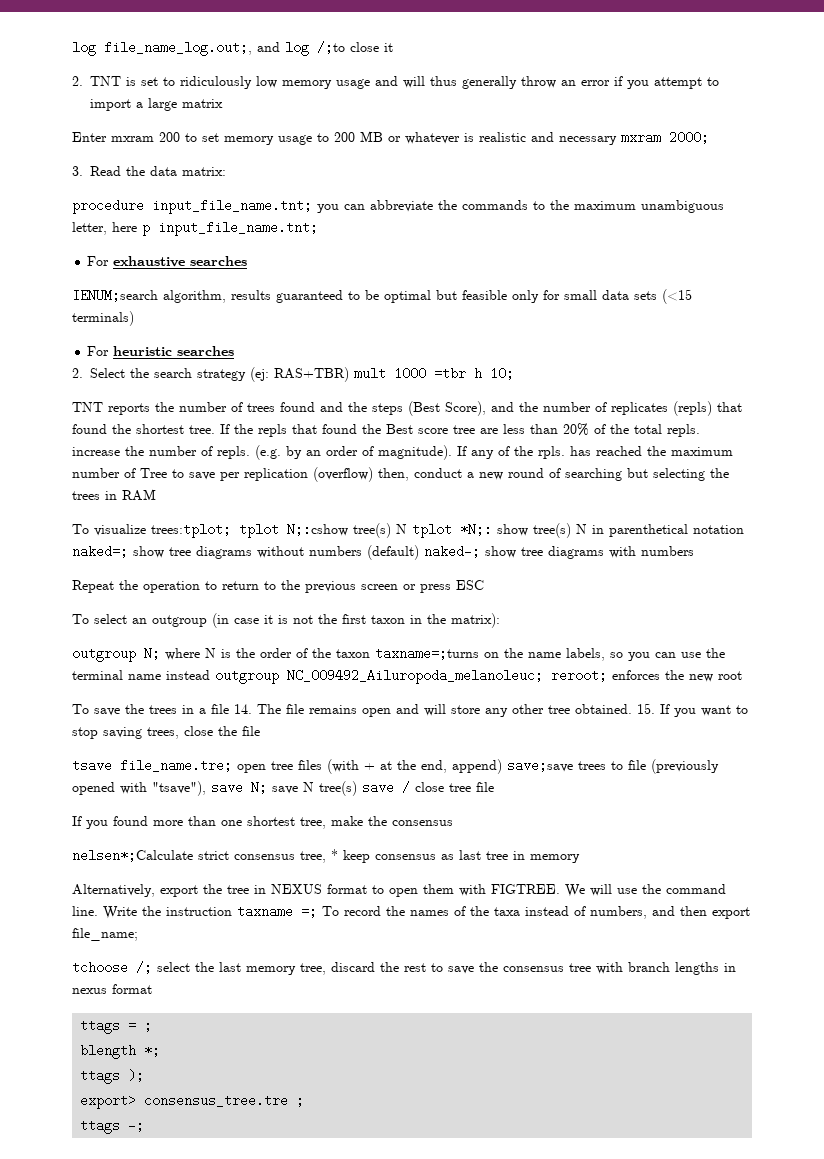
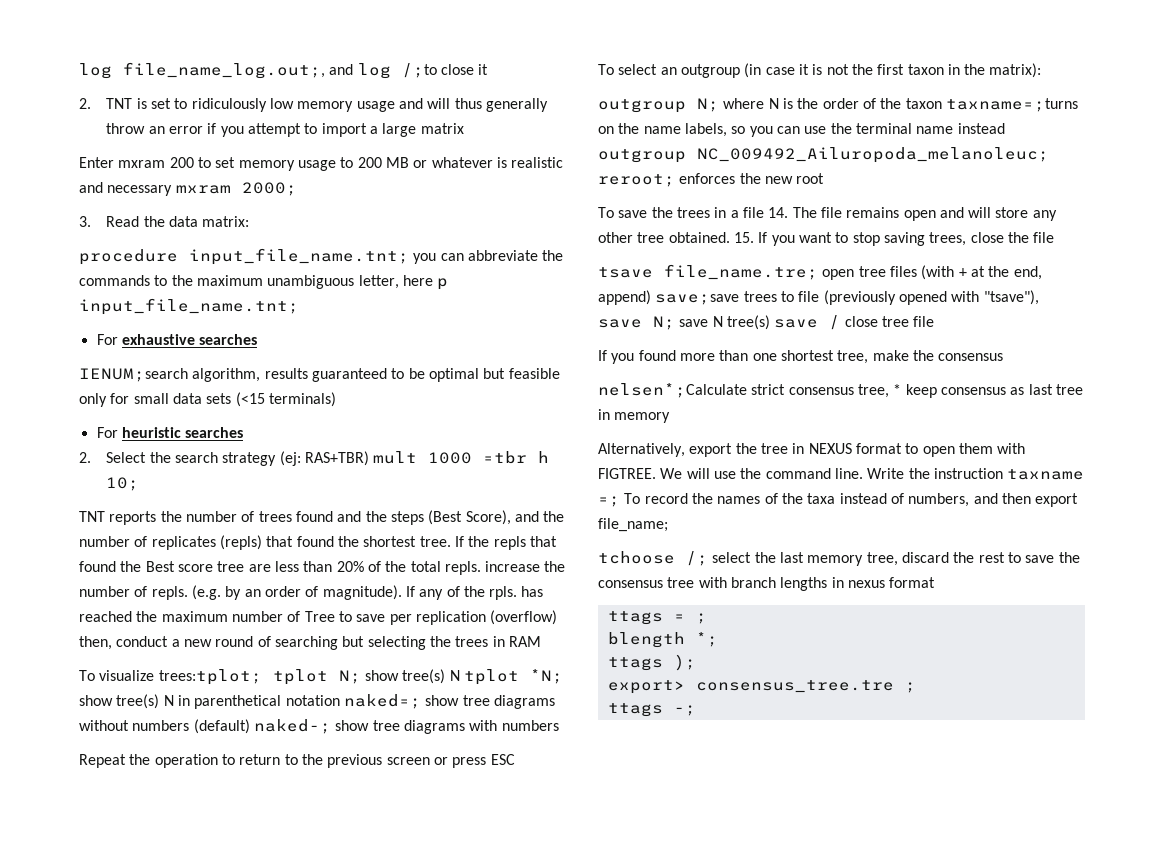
- To visualize trees:tplot; tplot N;:cshow tree(s) N tplot *N;: show tree(s) N in parenthetical notation naked=; show tree diagrams without numbers (default) naked-; show tree diagrams with numbers
+ To visualize trees:tplot; tplot N; show tree(s) N tplot *N; show tree(s) N in parenthetical notation naked=; show tree diagrams without numbers (default) naked-; show tree diagrams with numbers

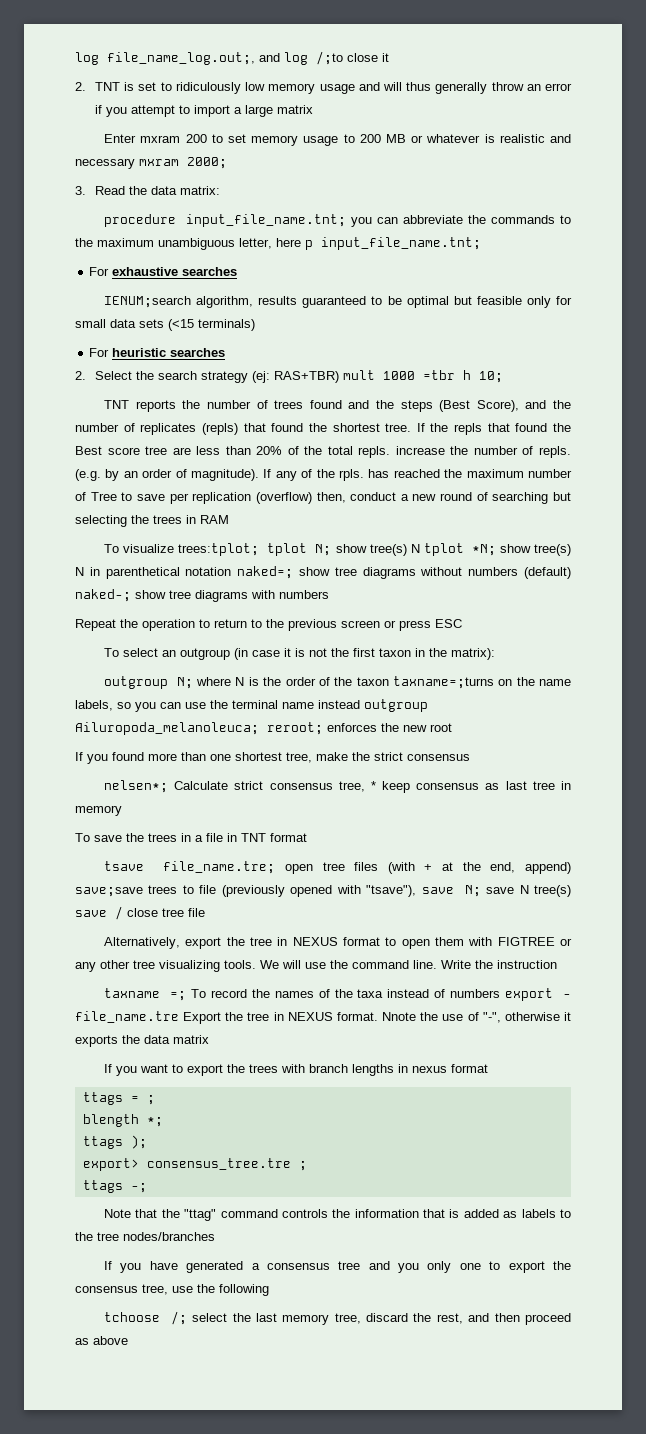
- outgroup N; where N is the order of the taxon taxname=;turns on the name labels, so you can use the terminal name instead outgroup NC_009492_Ailuropoda_melanoleuc; reroot; enforces the new root
+ outgroup N; where N is the order of the taxon taxname=;turns on the name labels, so you can use the terminal name instead outgroup Ailuropoda_melanoleuca; reroot; enforces the new root
+ If you found more than one shortest tree, make the strict consensus
+ nelsen*; Calculate strict consensus tree, * keep consensus as last tree in memory
- To save the trees in a file 14. The file remains open and will store any other tree obtained. 15. If you want to stop saving trees, close the file
+ To save the trees in a file in TNT format
- If you found more than one shortest tree, make the consensus
- nelsen*;Calculate strict consensus tree, * keep consensus as last tree in memory
- Alternatively, export the tree in NEXUS format to open them with FIGTREE.
+ Alternatively, export the tree in NEXUS format to open them with FIGTREE or any other tree visualizing tools.
- Write the instruction taxname =; To record the names of the taxa instead of numbers, and then export file_name;
- tchoose /; select the last memory tree, discard the rest to save the consensus tree with branch lengths in nexus format
+ Write the instruction
+ taxname =; To record the names of the taxa instead of numbers export - file_name.tre Export the tree in NEXUS format. Nnote the use of "-", otherwise it exports the data matrix
+ If you want to export the trees with branch lengths in nexus format
+ Note that the "ttag" command controls the information that is added as labels to the tree nodes/branches
+ If you have generated a consensus tree and you only one to export the consensus tree, use the following
+ tchoose /; select the last memory tree, discard the rest, and then proceed as above

